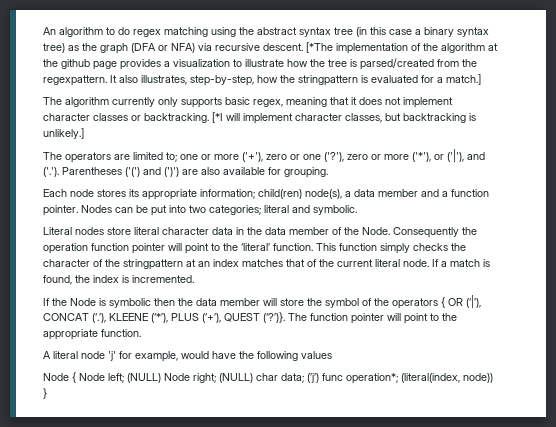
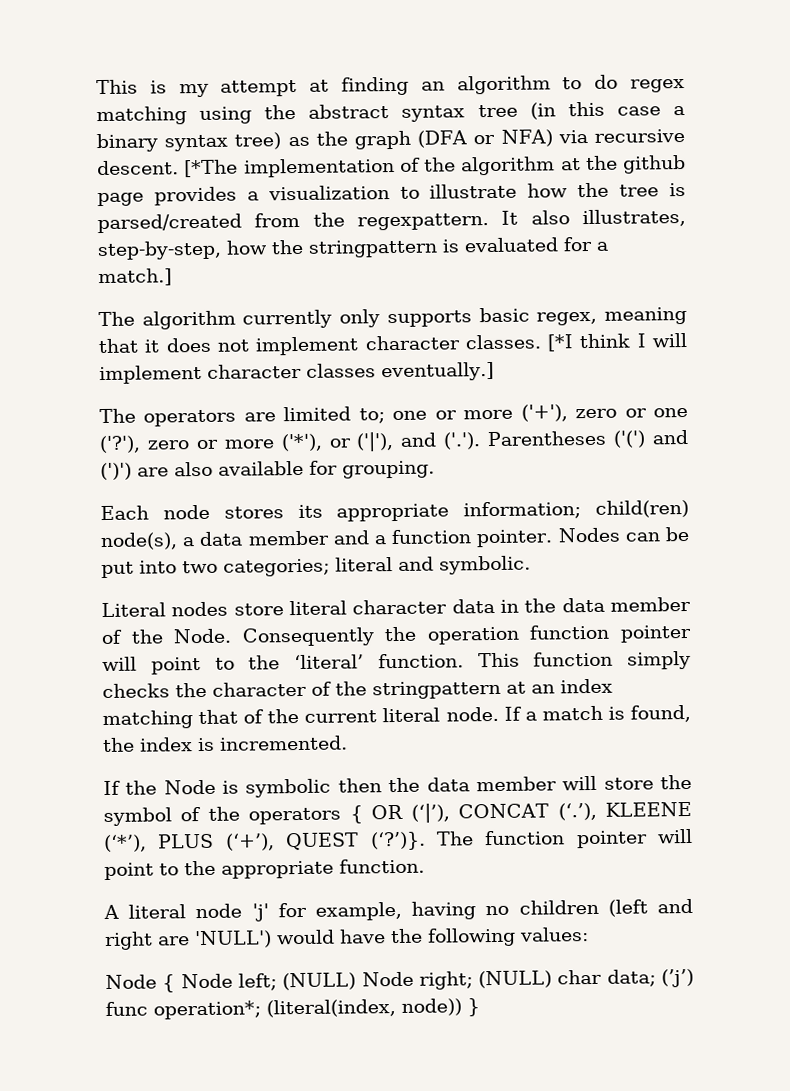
- An algorithm to do regex matching using the abstract syntax tree (in this case a binary syntax tree) as the graph (DFA or NFA) via recursive descent.
+ This is my attempt at finding an algorithm to do regex matching using the abstract syntax tree (in this case a binary syntax tree) as the graph (DFA or NFA) via recursive descent.
- The algorithm currently only supports basic regex, meaning that it does not implement character classes or backtracking. [*I will implement character classes, but backtracking is unlikely.]
+ The algorithm currently only supports basic regex, meaning that it does not implement character classes. [*I think I will implement character classes eventually.]
- This function simply checks the character of the stringpattern at an index matches that of the current literal node.
+ This function simply checks the character of the stringpattern at an index matching that of the current literal node.
- A literal node 'j' for example, would have the following values
+ A literal node 'j' for example, having no children (left and right are 'NULL') would have the following values:

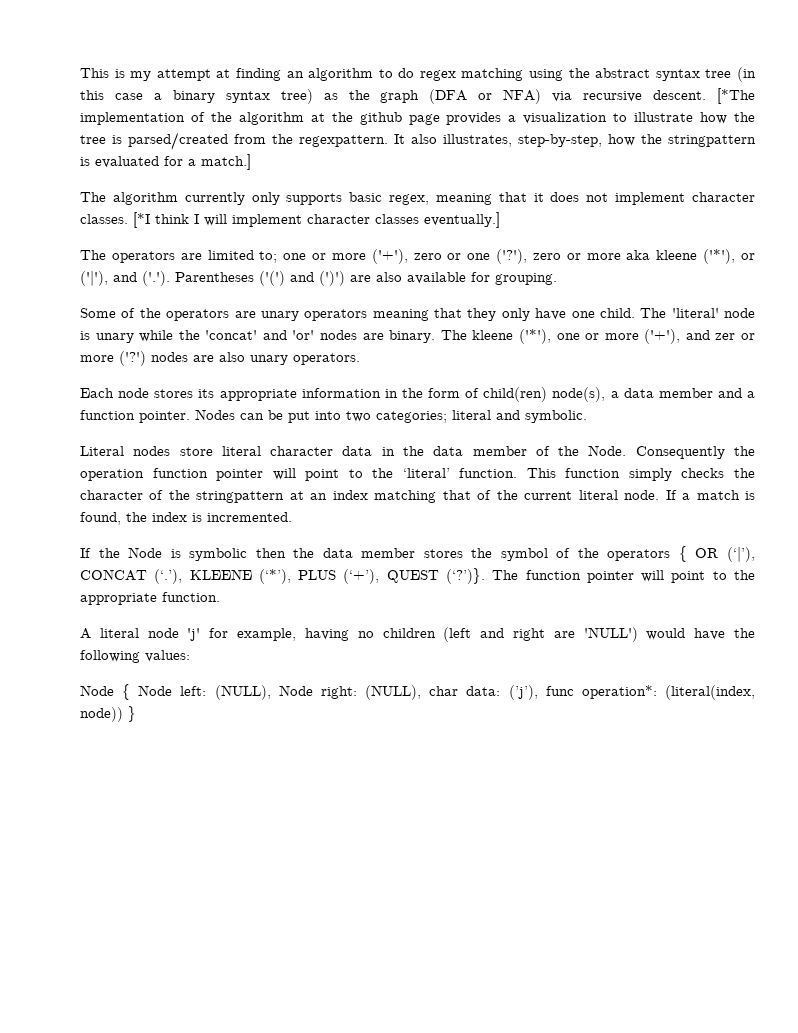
- The operators are limited to; one or more ('+'), zero or one ('?'), zero or more ('*'), or ('|'), and ('.'). Parentheses ('(') and (')') are also available for grouping.
+ The operators are limited to; one or more ('+'), zero or one ('?'), zero or more aka kleene ('*'), or ('|'), and ('.'). Parentheses ('(') and (')') are also available for grouping.
+ Some of the operators are unary operators meaning that they only have one child. The 'literal' node is unary while the 'concat' and 'or' nodes are binary. The kleene ('*'), one or more ('+'), and zer or more ('?') nodes are also unary operators.
- Each node stores its appropriate information; child(ren) node(s), a data member and a function pointer.
+ Each node stores its appropriate information in the form of child(ren) node(s), a data member and a function pointer.
- If the Node is symbolic then the data member will store the symbol of the operators { OR (‘|’), CONCAT (‘.’), KLEENE (‘*’), PLUS (‘+’), QUEST (‘?’)}.
+ If the Node is symbolic then the data member stores the symbol of the operators { OR (‘|’), CONCAT (‘.’), KLEENE (‘*’), PLUS (‘+’), QUEST (‘?’)}.
- Node { Node left; (NULL) Node right; (NULL) char data; (’j’) func operation*; (literal(index, node)) }
+ Node { Node left: (NULL), Node right: (NULL), char data: (’j’), func operation*: (literal(index, node)) }

